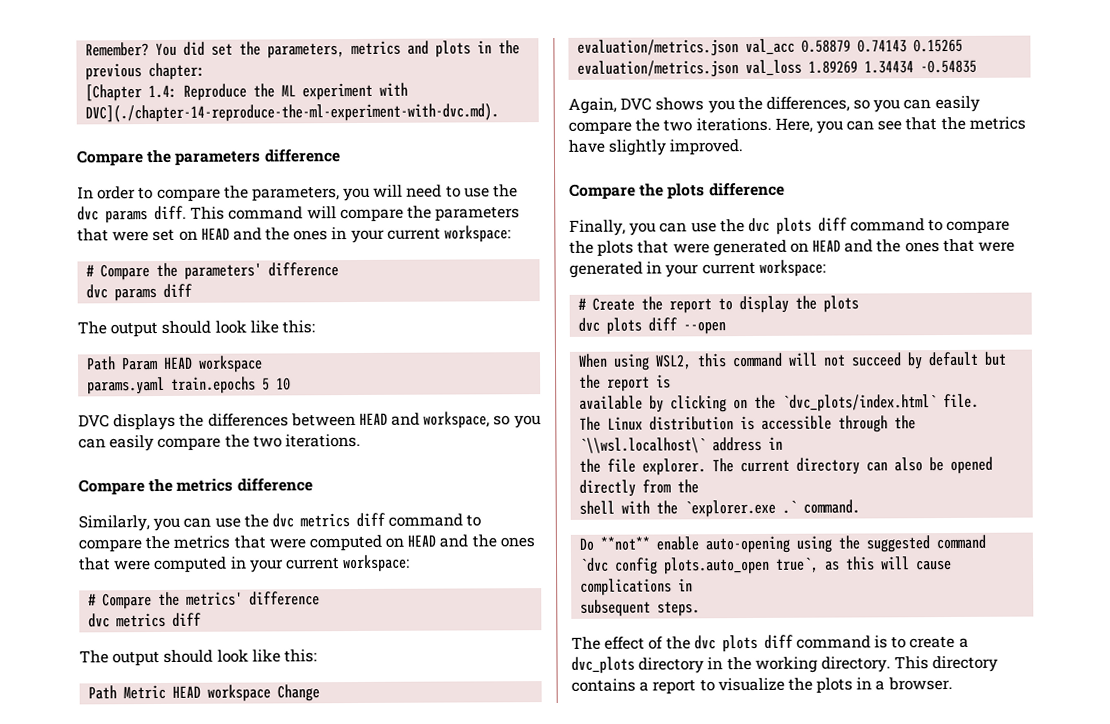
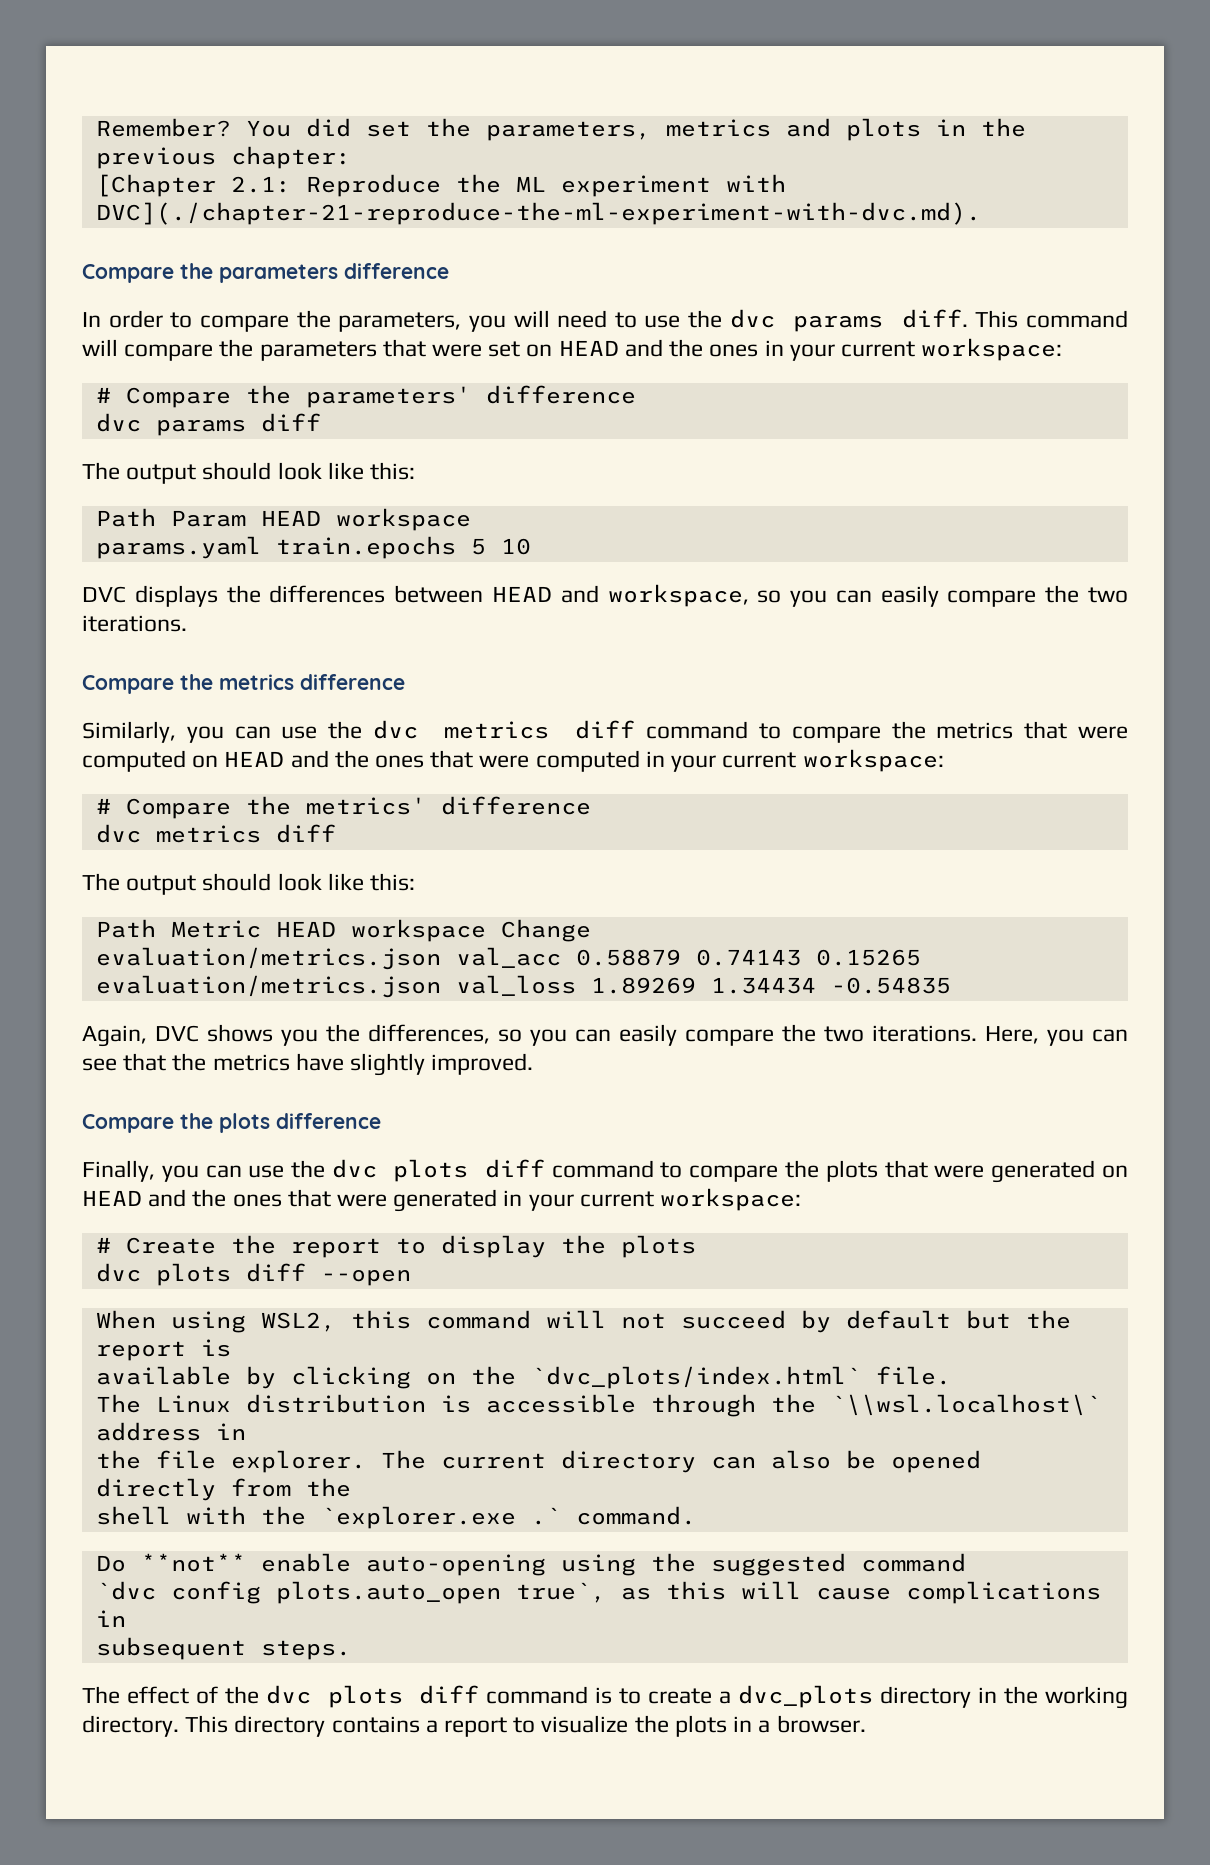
- [Chapter 1.4: Reproduce the ML experiment with DVC](./chapter-14-reproduce-the-ml-experiment-with-dvc.md).
+ [Chapter 2.1: Reproduce the ML experiment with DVC](./chapter-21-reproduce-the-ml-experiment-with-dvc.md).

